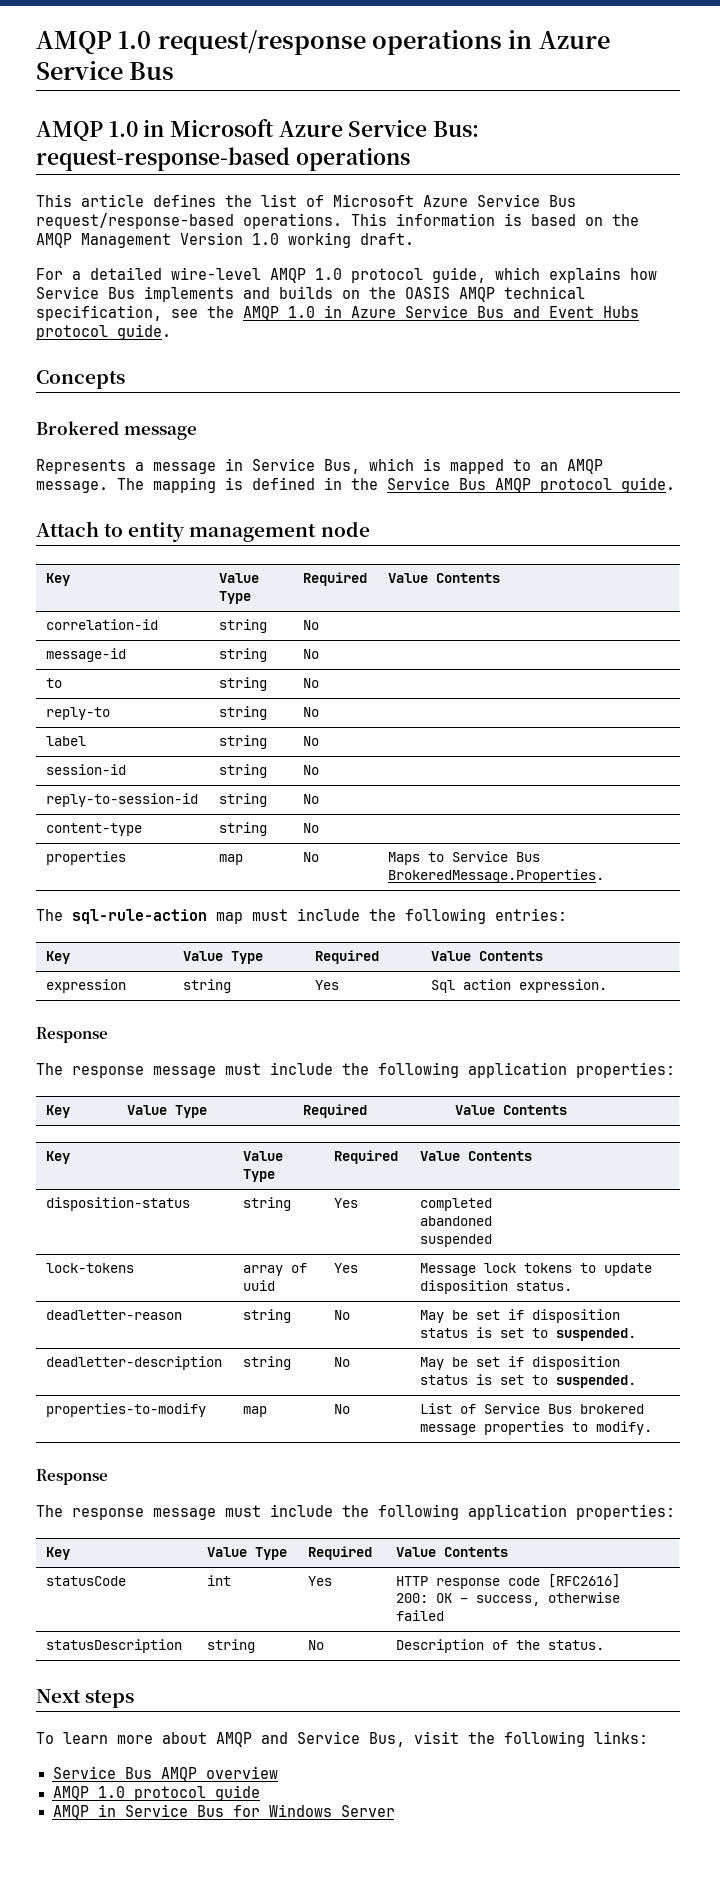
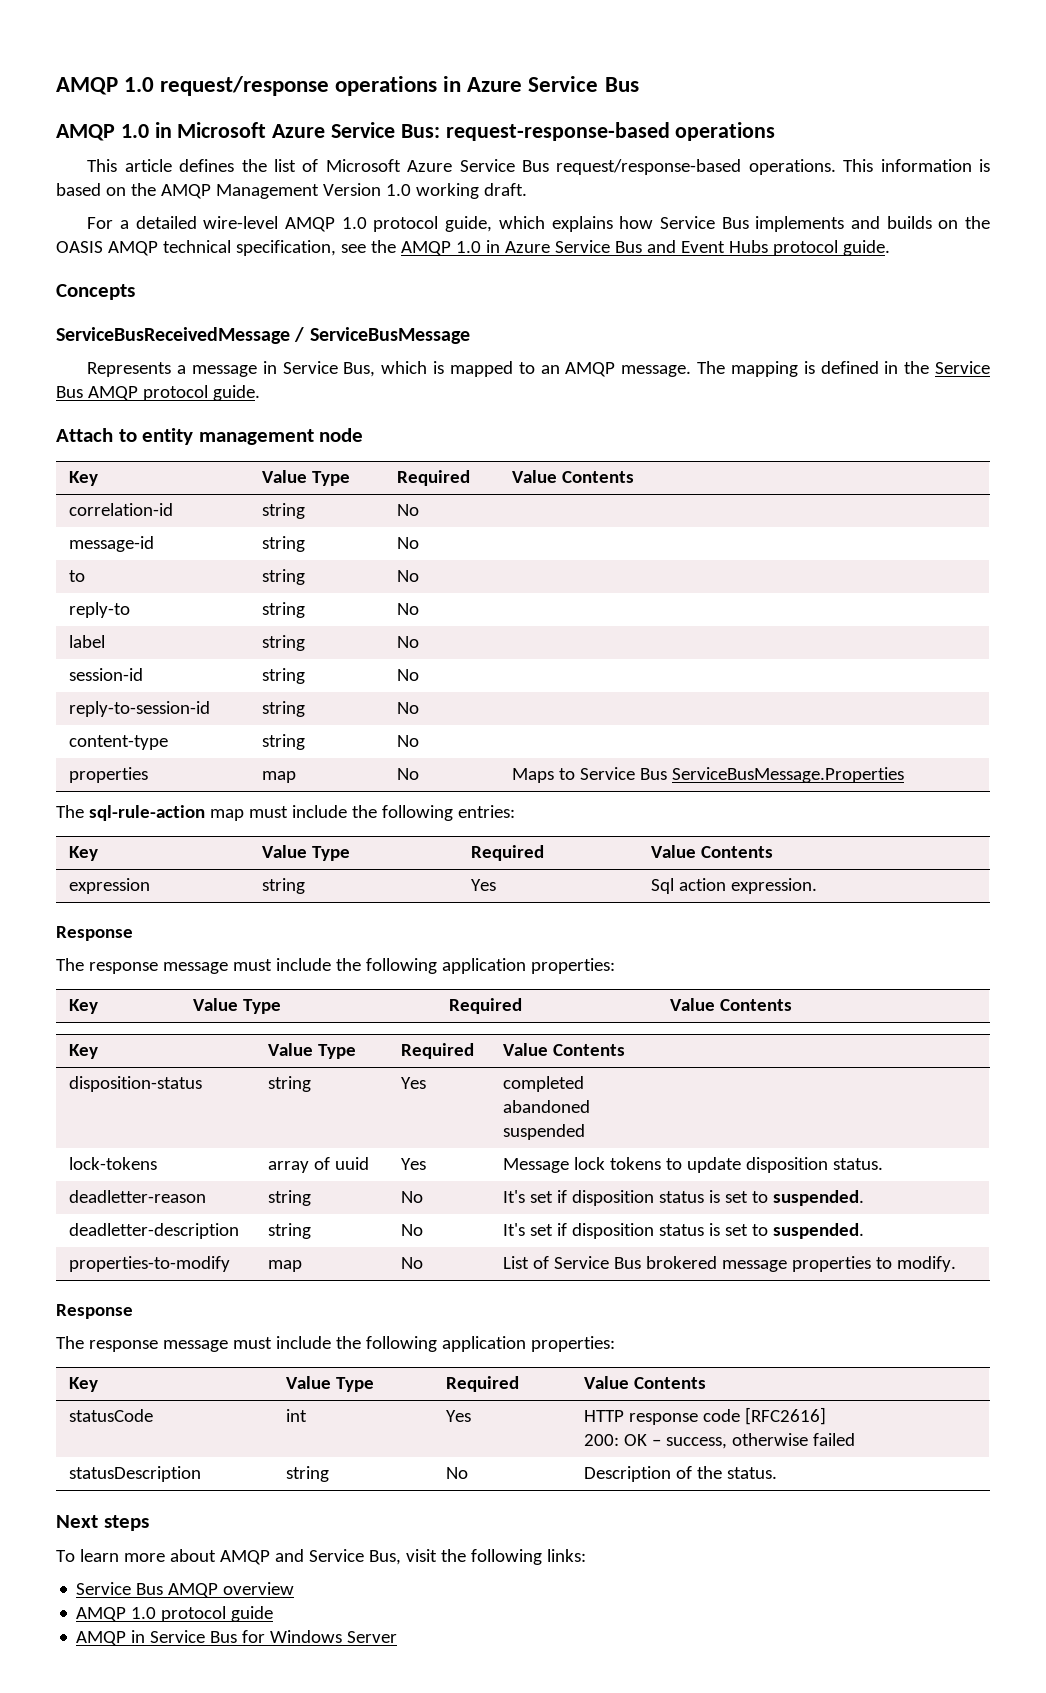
- Brokered message
+ ServiceBusReceivedMessage / ServiceBusMessage
- properties | map | No | Maps to Service Bus BrokeredMessage.Properties.
+ properties | map | No | Maps to Service Bus ServiceBusMessage.Properties
- deadletter-reason | string | No | May be set if disposition status is set to suspended.
+ deadletter-reason | string | No | It's set if disposition status is set to suspended.
- deadletter-description | string | No | May be set if disposition status is set to suspended.
+ deadletter-description | string | No | It's set if disposition status is set to suspended.

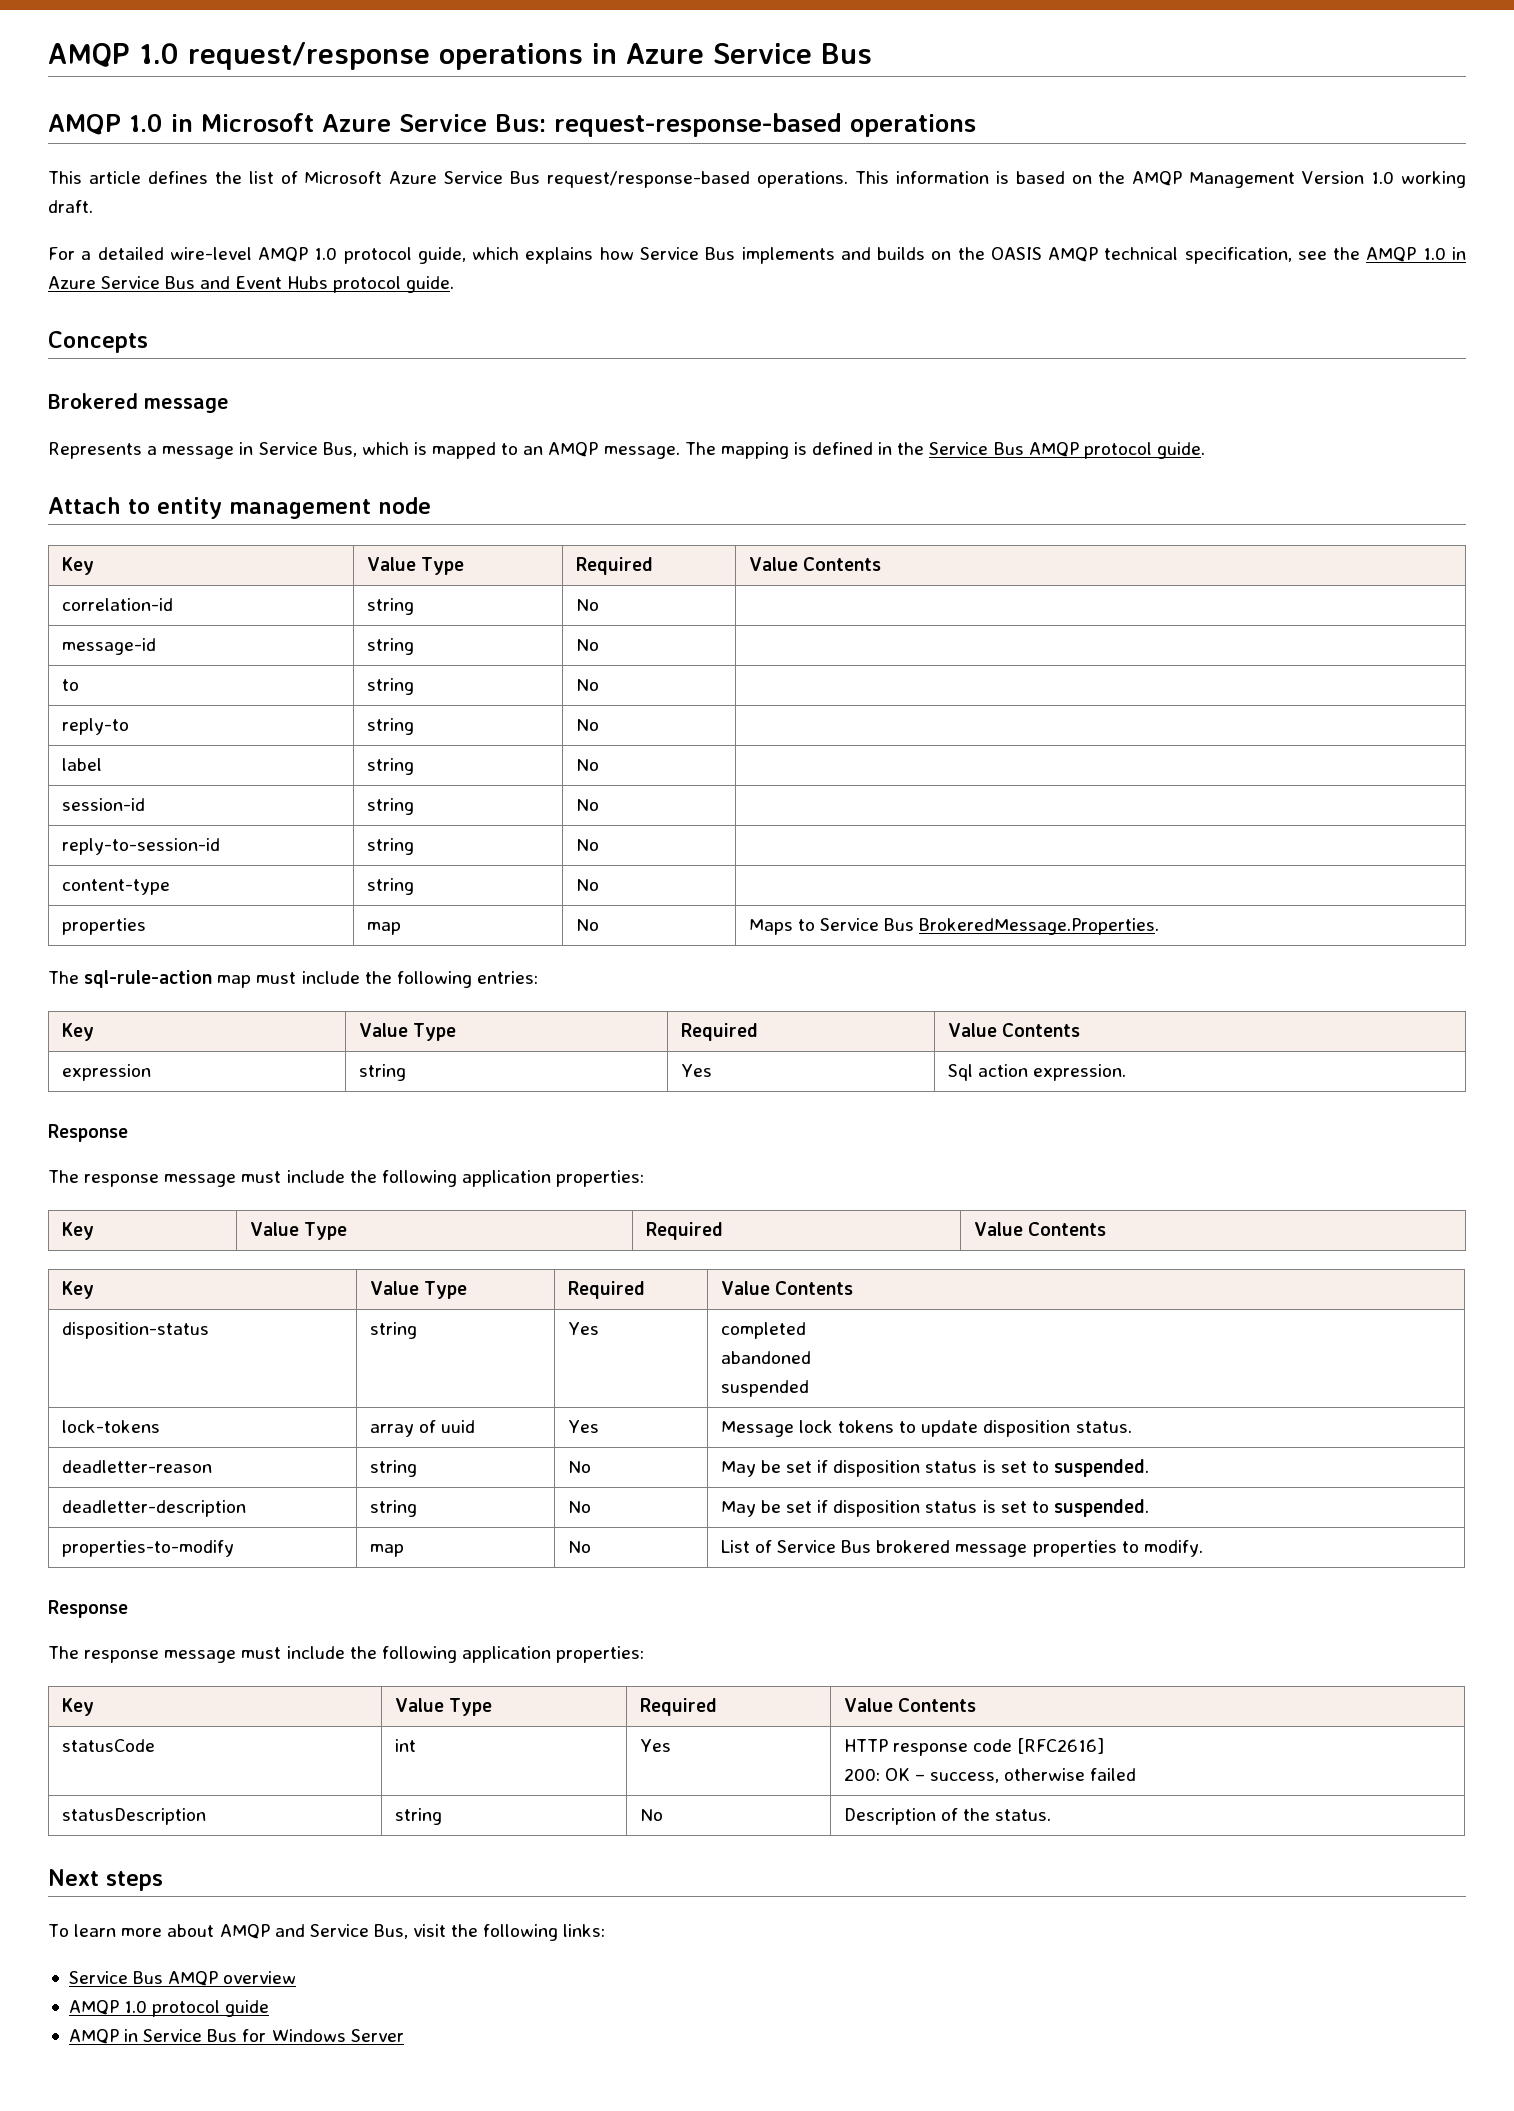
- ServiceBusReceivedMessage / ServiceBusMessage
+ Brokered message
- properties | map | No | Maps to Service Bus ServiceBusMessage.Properties
+ properties | map | No | Maps to Service Bus BrokeredMessage.Properties.
- deadletter-reason | string | No | It's set if disposition status is set to suspended.
+ deadletter-reason | string | No | May be set if disposition status is set to suspended.
- deadletter-description | string | No | It's set if disposition status is set to suspended.
+ deadletter-description | string | No | May be set if disposition status is set to suspended.

